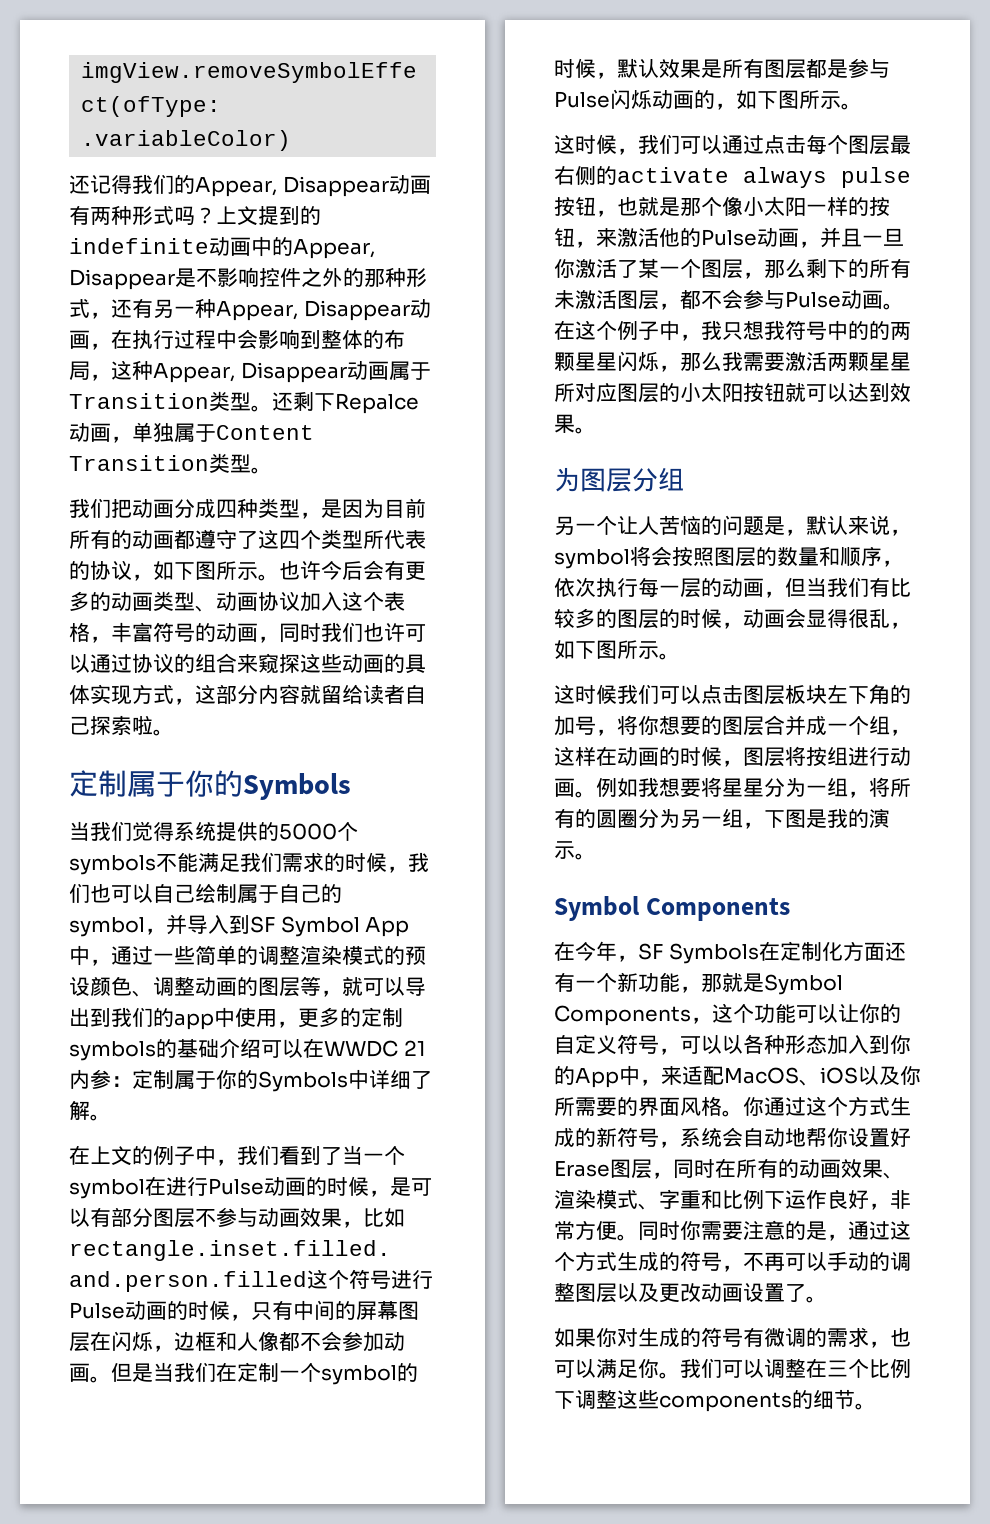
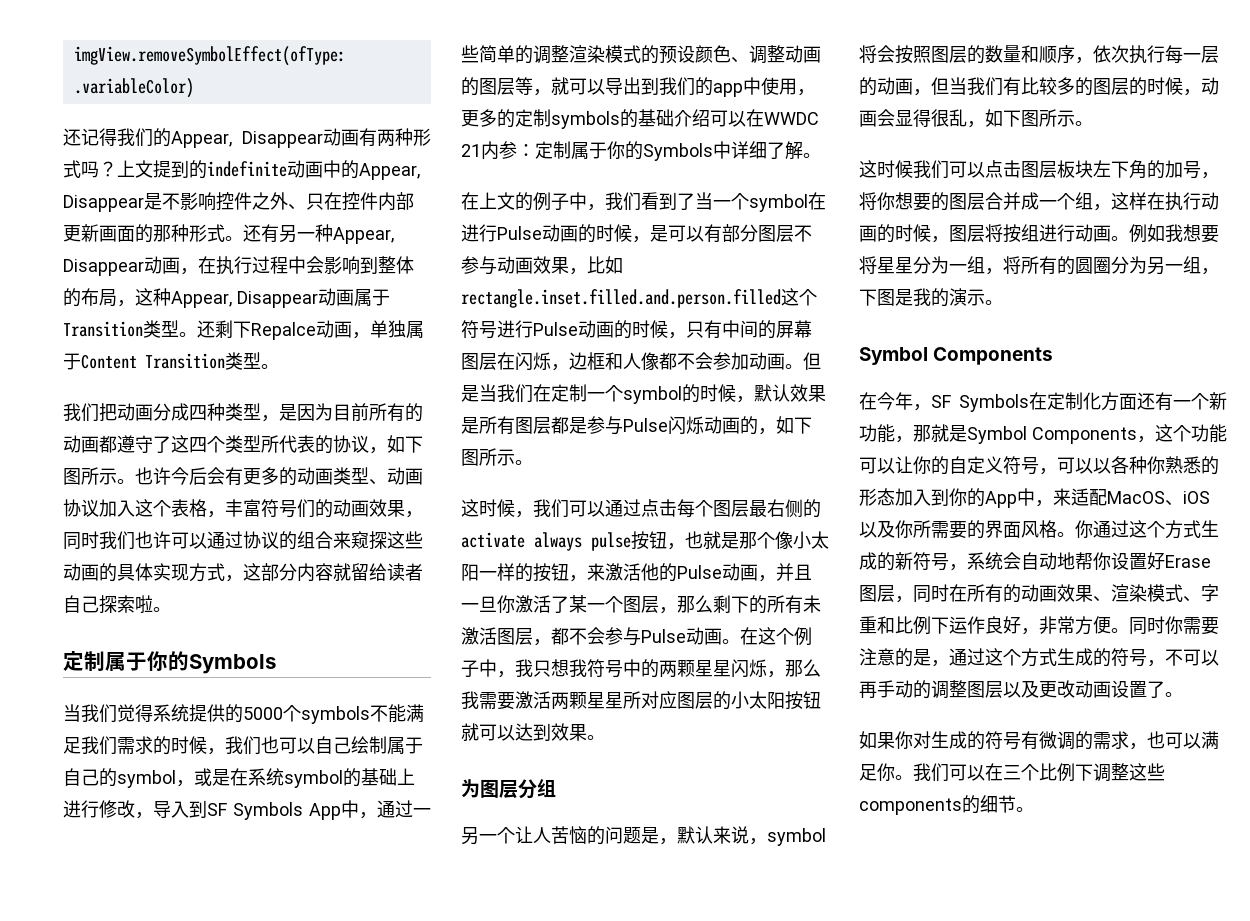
- 上文提到的indefinite动画中的Appear, Disappear是不影响控件之外的那种形式，还有另一种Appear, Disappear动画，在执行过程中会影响到整体的布局，这种Appear, Disappear动画属于Transition类型。
+ 上文提到的indefinite动画中的Appear, Disappear是不影响控件之外、只在控件内部更新画面的那种形式。还有另一种Appear, Disappear动画，在执行过程中会影响到整体的布局，这种Appear, Disappear动画属于Transition类型。
- 也许今后会有更多的动画类型、动画协议加入这个表格，丰富符号的动画，同时我们也许可以通过协议的组合来窥探这些动画的具体实现方式，这部分内容就留给读者自己探索啦。
+ 也许今后会有更多的动画类型、动画协议加入这个表格，丰富符号们的动画效果，同时我们也许可以通过协议的组合来窥探这些动画的具体实现方式，这部分内容就留给读者自己探索啦。
- 当我们觉得系统提供的5000个symbols不能满足我们需求的时候，我们也可以自己绘制属于自己的symbol，并导入到SF Symbol App中，通过一些简单的调整渲染模式的预设颜色、调整动画的图层等，就可以导出到我们的app中使用，更多的定制symbols的基础介绍可以在WWDC 21内参：
+ 当我们觉得系统提供的5000个symbols不能满足我们需求的时候，我们也可以自己绘制属于自己的symbol，或是在系统symbol的基础上进行修改，导入到SF Symbols App中，通过一些简单的调整渲染模式的预设颜色、调整动画的图层等，就可以导出到我们的app中使用，更多的定制symbols的基础介绍可以在WWDC 21内参：
- 在这个例子中，我只想我符号中的的两颗星星闪烁，那么我需要激活两颗星星所对应图层的小太阳按钮就可以达到效果。
+ 在这个例子中，我只想我符号中的两颗星星闪烁，那么我需要激活两颗星星所对应图层的小太阳按钮就可以达到效果。
- 这时候我们可以点击图层板块左下角的加号，将你想要的图层合并成一个组，这样在动画的时候，图层将按组进行动画。
+ 这时候我们可以点击图层板块左下角的加号，将你想要的图层合并成一个组，这样在执行动画的时候，图层将按组进行动画。
- 在今年，SF Symbols在定制化方面还有一个新功能，那就是Symbol Components，这个功能可以让你的自定义符号，可以以各种形态加入到你的App中，来适配MacOS、iOS以及你所需要的界面风格。
+ 在今年，SF Symbols在定制化方面还有一个新功能，那就是Symbol Components，这个功能可以让你的自定义符号，可以以各种你熟悉的形态加入到你的App中，来适配MacOS、iOS以及你所需要的界面风格。
- 同时你需要注意的是，通过这个方式生成的符号，不再可以手动的调整图层以及更改动画设置了。
+ 同时你需要注意的是，通过这个方式生成的符号，不可以再手动的调整图层以及更改动画设置了。
- 我们可以调整在三个比例下调整这些components的细节。
+ 我们可以在三个比例下调整这些components的细节。

